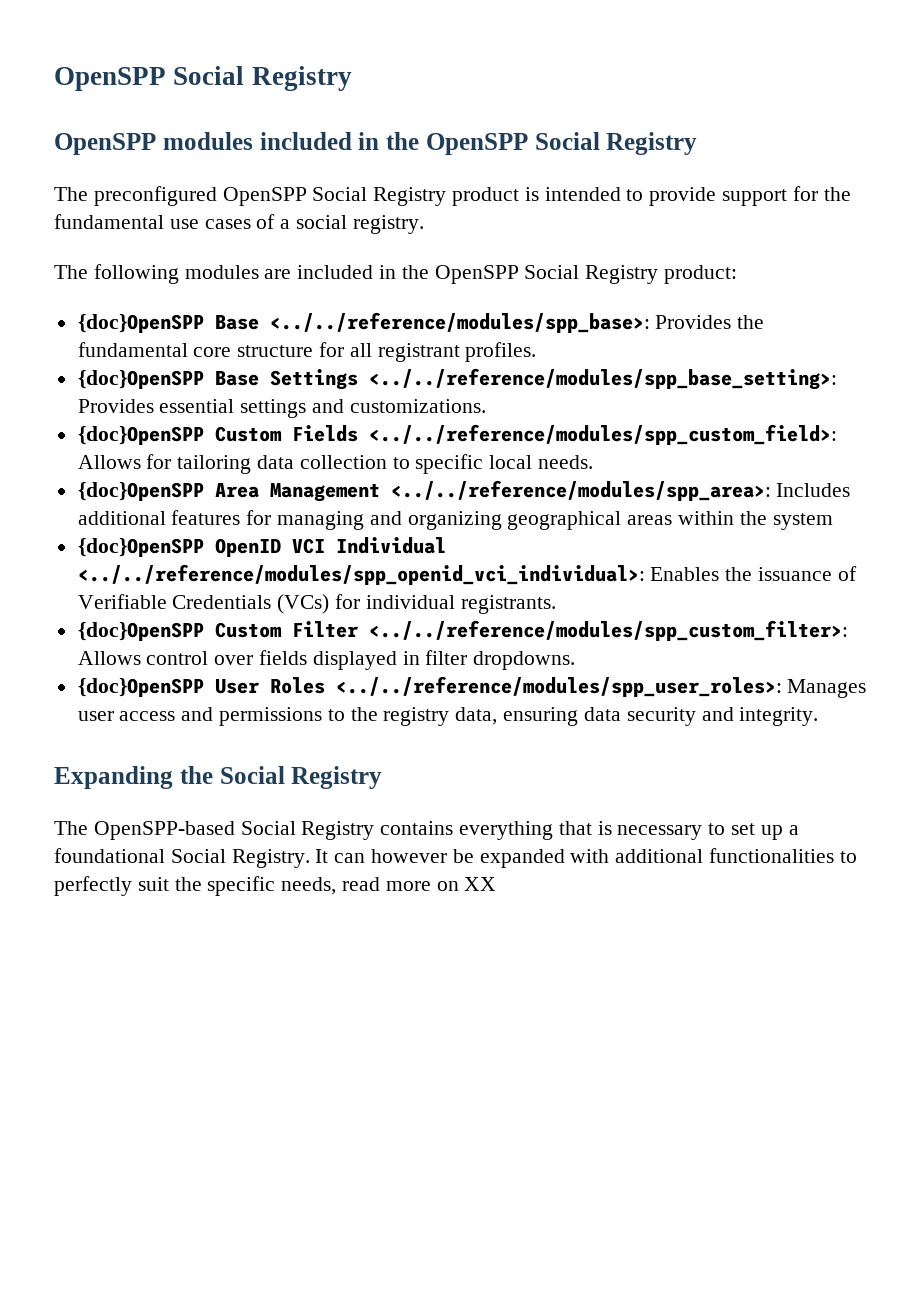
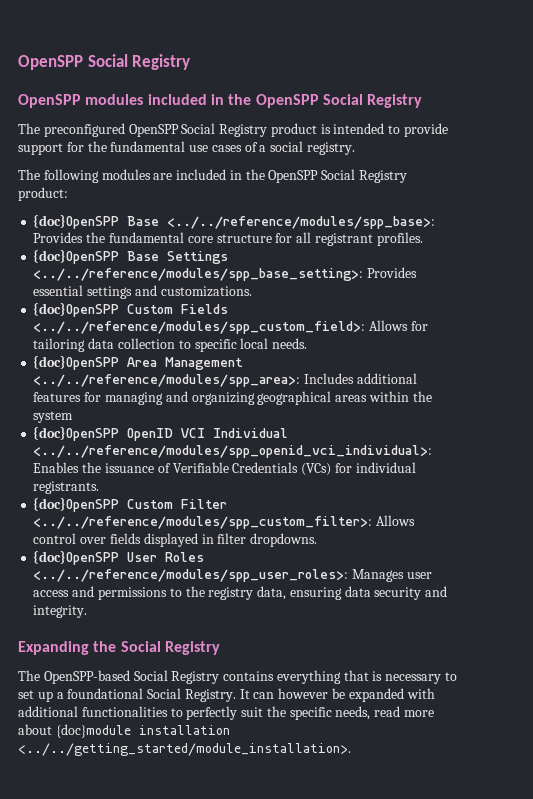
- It can however be expanded with additional functionalities to perfectly suit the specific needs, read more on XX
+ It can however be expanded with additional functionalities to perfectly suit the specific needs, read more about {doc}module installation <../../getting_started/module_installation>.

